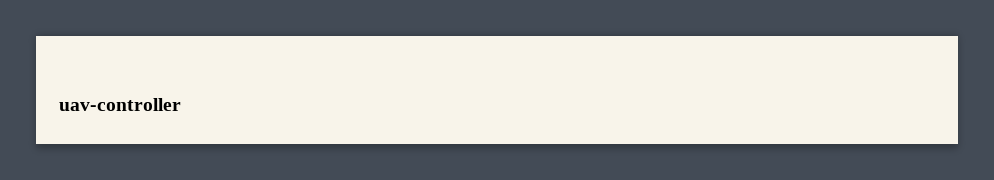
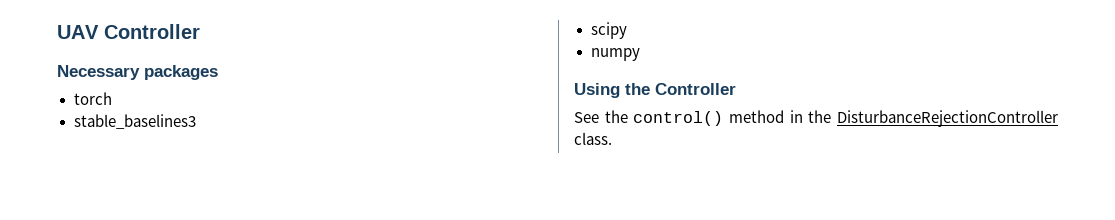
- uav-controller
+ UAV Controller
+ Necessary packages
+ torch
+ stable_baselines3
+ scipy
+ numpy
+ Using the Controller
+ See the control() method in the DisturbanceRejectionController class.

